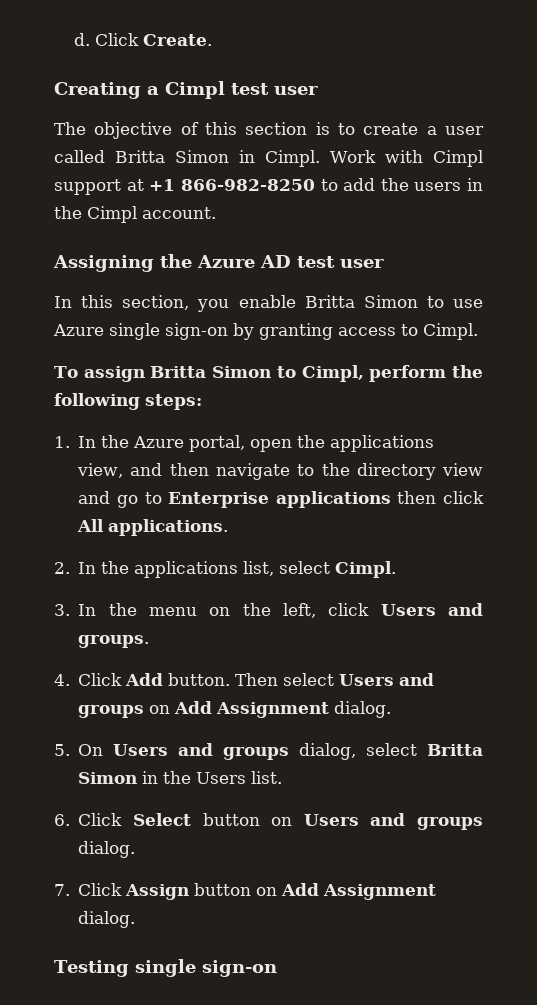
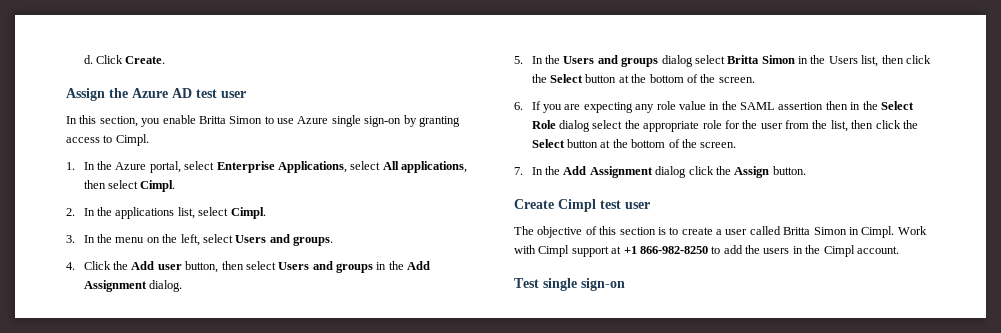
- Creating a Cimpl test user
+ Assign the Azure AD test user
+ In this section, you enable Britta Simon to use Azure single sign-on by granting access to Cimpl.
+ 1. In the Azure portal, select Enterprise Applications, select All applications, then select Cimpl.
+ 2. In the applications list, select Cimpl.
+ 3. In the menu on the left, select Users and groups.
+ 4. Click the Add user button, then select Users and groups in the Add Assignment dialog.
+ 5. In the Users and groups dialog select Britta Simon in the Users list, then click the Select button at the bottom of the screen.
+ 6. If you are expecting any role value in the SAML assertion then in the Select Role dialog select the appropriate role for the user from the list, then click the Select button at the bottom of the screen.
+ 7. In the Add Assignment dialog click the Assign button.
+ Create Cimpl test user
- Assigning the Azure AD test user
- In this section, you enable Britta Simon to use Azure single sign-on by granting access to Cimpl.
- To assign Britta Simon to Cimpl, perform the following steps:
- 1. In the Azure portal, open the applications view, and then navigate to the directory view and go to Enterprise applications then click All applications.
- 2. In the applications list, select Cimpl.
- 3. In the menu on the left, click Users and groups.
- 4. Click Add button. Then select Users and groups on Add Assignment dialog.
- 5. On Users and groups dialog, select Britta Simon in the Users list.
- 6. Click Select button on Users and groups dialog.
- 7. Click Assign button on Add Assignment dialog.
- Testing single sign-on
+ Test single sign-on

